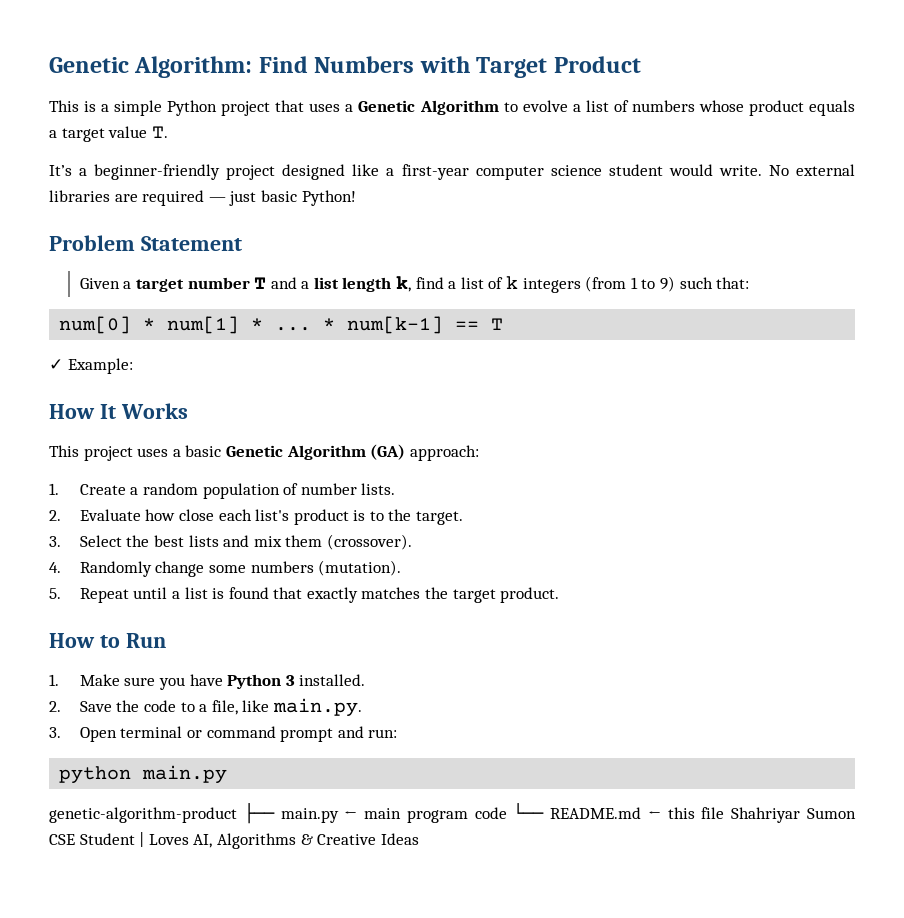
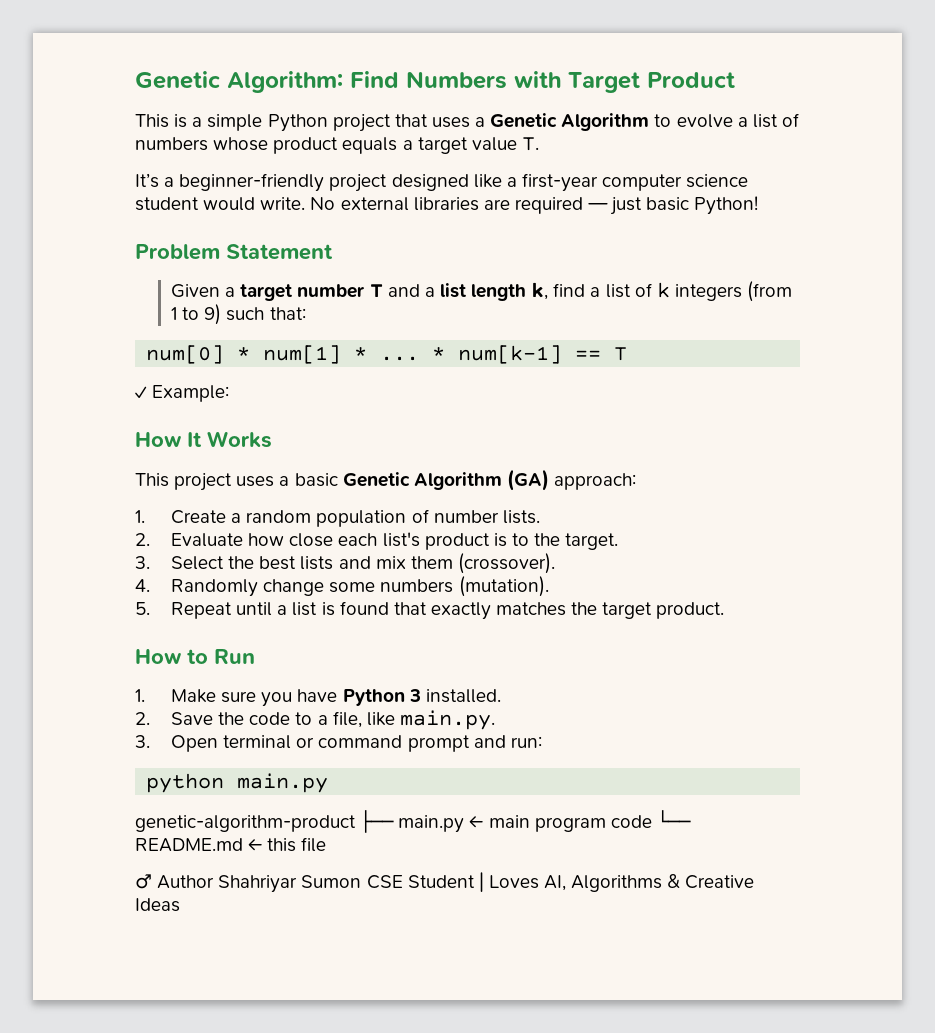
- genetic-algorithm-product ├── main.py ← main program code └── README.md ← this file Shahriyar Sumon CSE Student | Loves AI, Algorithms & Creative Ideas
+ genetic-algorithm-product ├── main.py ← main program code └── README.md ← this file
+ ♂ Author Shahriyar Sumon CSE Student | Loves AI, Algorithms & Creative Ideas

